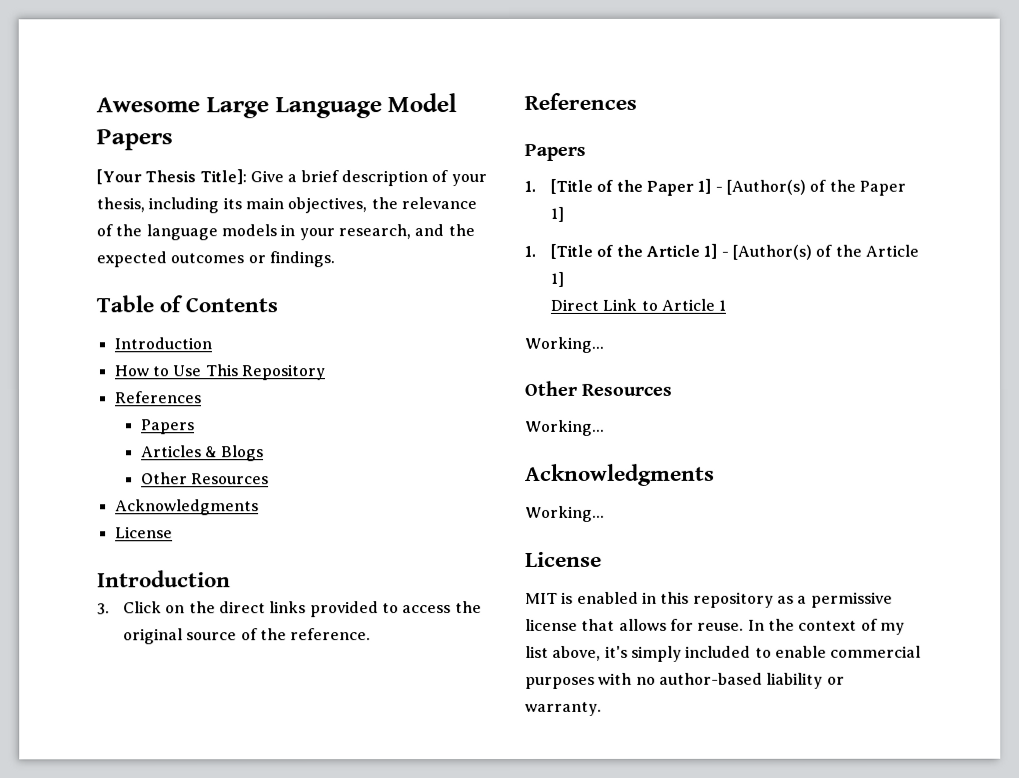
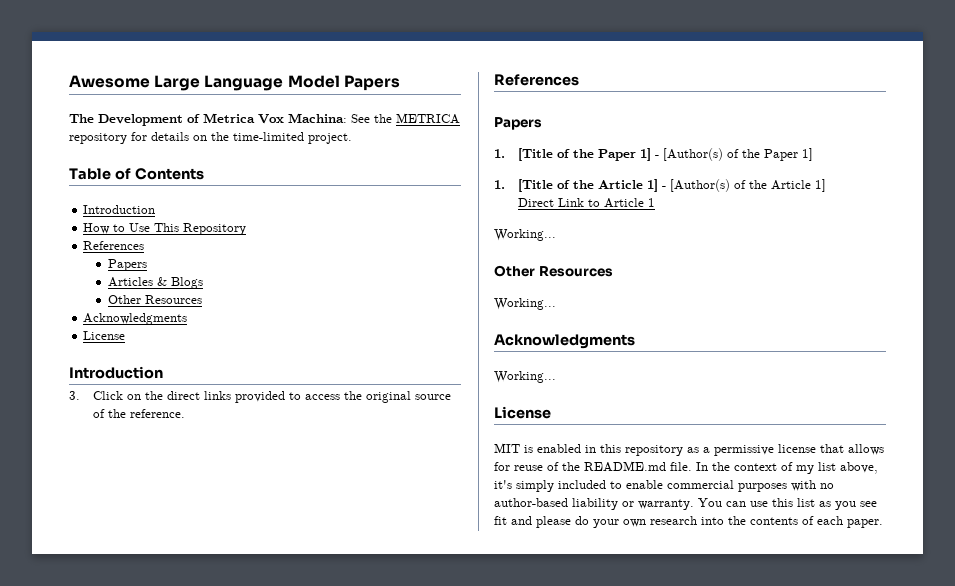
- [Your Thesis Title]: Give a brief description of your thesis, including its main objectives, the relevance of the language models in your research, and the expected outcomes or findings.
+ The Development of Metrica Vox Machina: See the METRICA repository for details on the time-limited project.
- MIT is enabled in this repository as a permissive license that allows for reuse.
+ MIT is enabled in this repository as a permissive license that allows for reuse of the README.md file.
+ You can use this list as you see fit and please do your own research into the contents of each paper.

